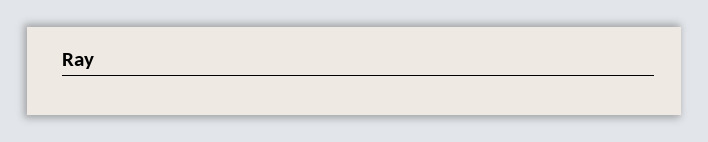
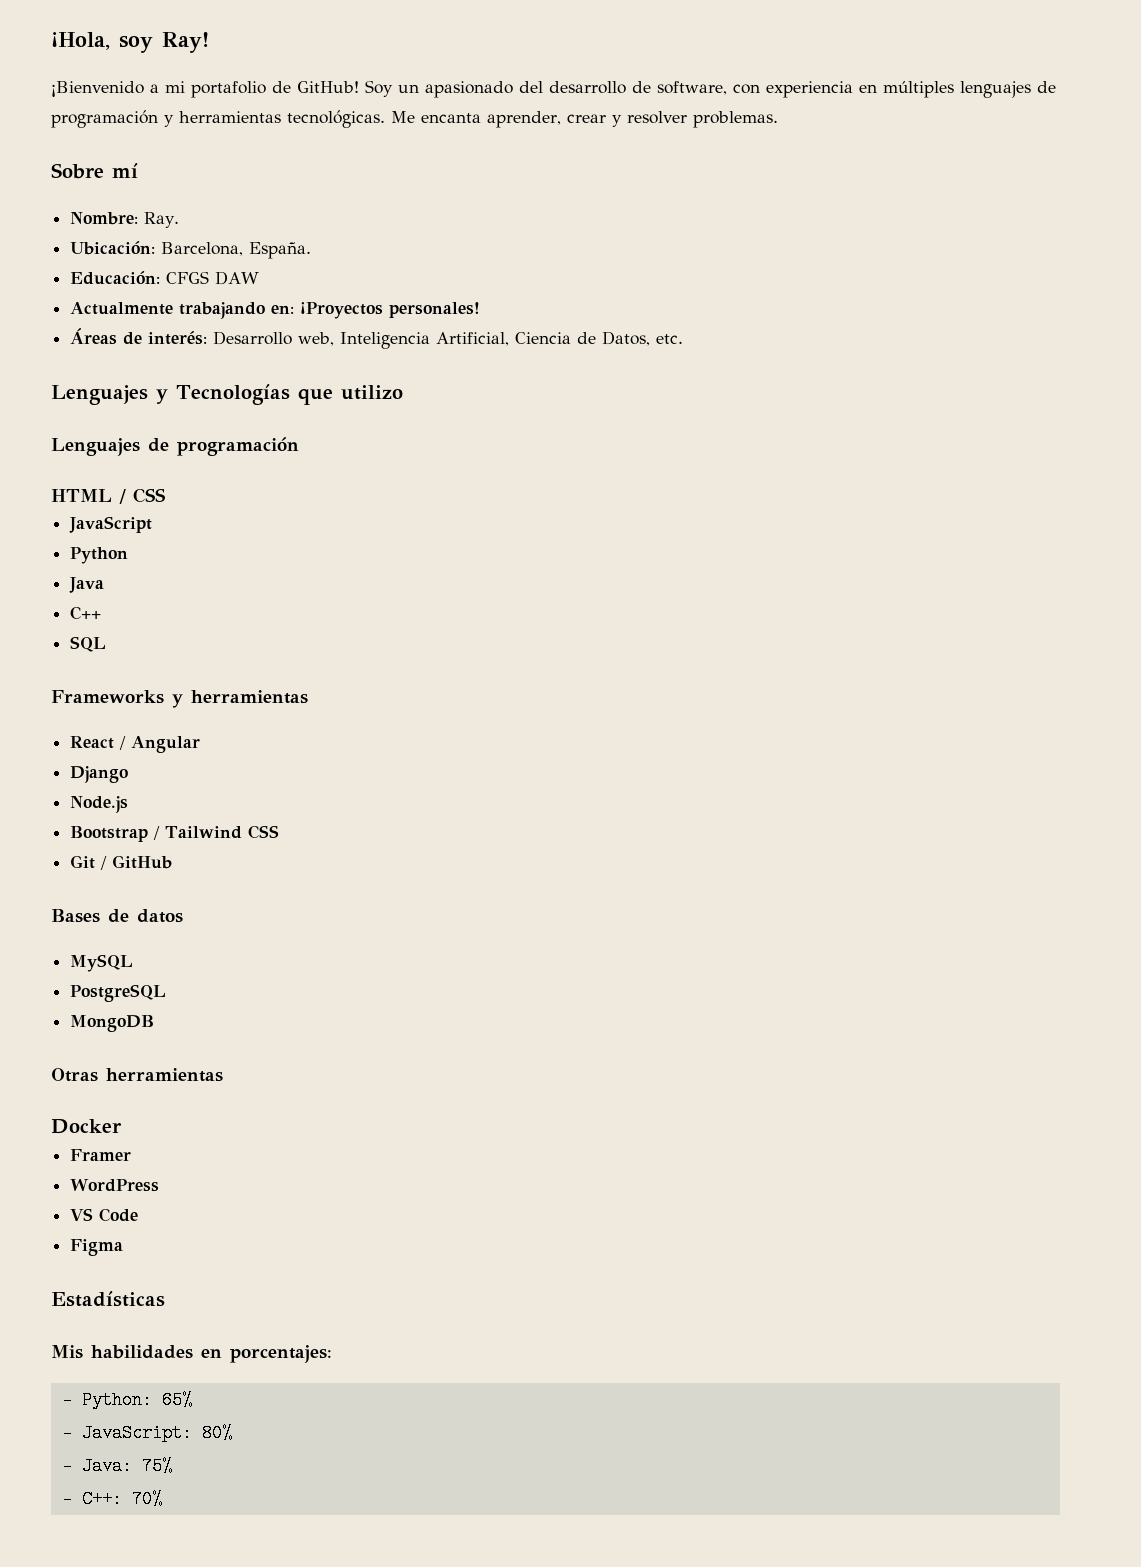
- Ray
+ ¡Hola, soy Ray!
+ ¡Bienvenido a mi portafolio de GitHub! Soy un apasionado del desarrollo de software, con experiencia en múltiples lenguajes de programación y herramientas tecnológicas. Me encanta aprender, crear y resolver problemas.
+ Sobre mí
+ Nombre: Ray.
+ Ubicación: Barcelona, España.
+ Educación: CFGS DAW
+ Actualmente trabajando en: ¡Proyectos personales!
+ Áreas de interés: Desarrollo web, Inteligencia Artificial, Ciencia de Datos, etc.
+ Lenguajes y Tecnologías que utilizo
+ Lenguajes de programación
+ HTML / CSS
+ JavaScript
+ Python
+ Java
+ C++
+ SQL
+ Frameworks y herramientas
+ React / Angular
+ Django
+ Node.js
+ Bootstrap / Tailwind CSS
+ Git / GitHub
+ Bases de datos
+ MySQL
+ PostgreSQL
+ MongoDB
+ Otras herramientas
+ Docker
+ Framer
+ WordPress
+ VS Code
+ Figma
+ Estadísticas
+ Mis habilidades en porcentajes:
+ - Python: 65%
+ - JavaScript: 80%
+ - Java: 75%
+ - C++: 70%

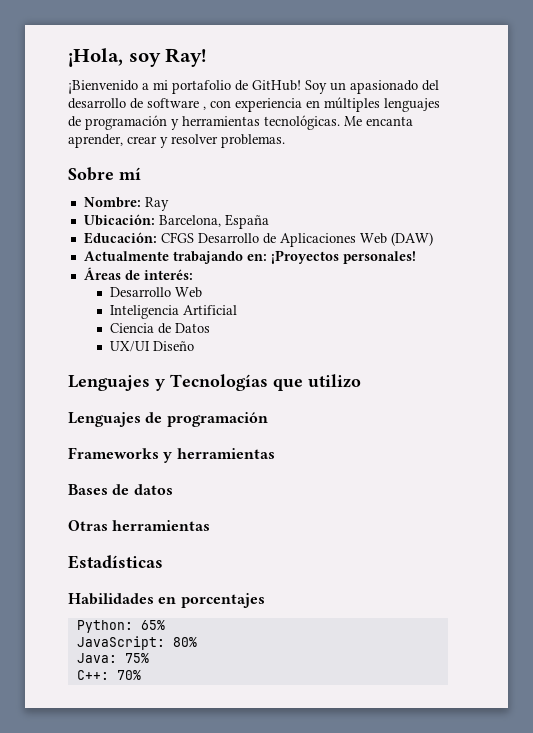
- Soy un apasionado del desarrollo de software, con experiencia en múltiples lenguajes de programación y herramientas tecnológicas.
+ Soy un apasionado del desarrollo de software , con experiencia en múltiples lenguajes de programación y herramientas tecnológicas.
- Nombre: Ray.
+ Nombre: Ray
- Ubicación: Barcelona, España.
+ Ubicación: Barcelona, España
- Educación: CFGS DAW
+ Educación: CFGS Desarrollo de Aplicaciones Web (DAW)
- Áreas de interés: Desarrollo web, Inteligencia Artificial, Ciencia de Datos, etc.
+ Áreas de interés:
+ Desarrollo Web
+ Inteligencia Artificial
+ Ciencia de Datos
+ UX/UI Diseño
- HTML / CSS
- JavaScript
- Python
- Java
- C++
- SQL
  Frameworks y herramientas
- React / Angular
- Django
- Node.js
- Bootstrap / Tailwind CSS
- Git / GitHub
- MySQL
- PostgreSQL
- MongoDB
- Docker
- Framer
- WordPress
- VS Code
- Figma
  Estadísticas
- Mis habilidades en porcentajes:
- - Python: 65%
+ Habilidades en porcentajes
+ Python: 65%
- - JavaScript: 80%
+ JavaScript: 80%
- - Java: 75%
+ Java: 75%
- - C++: 70%
+ C++: 70%

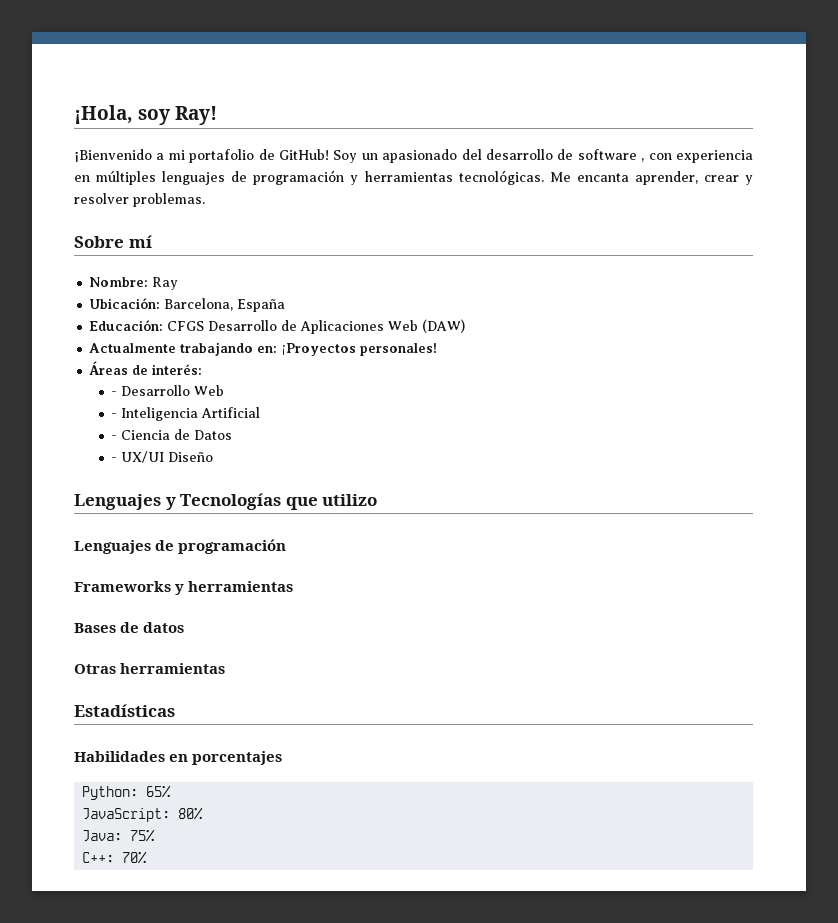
- Desarrollo Web
+ - Desarrollo Web
- Inteligencia Artificial
+ - Inteligencia Artificial
- Ciencia de Datos
+ - Ciencia de Datos
- UX/UI Diseño
+ - UX/UI Diseño

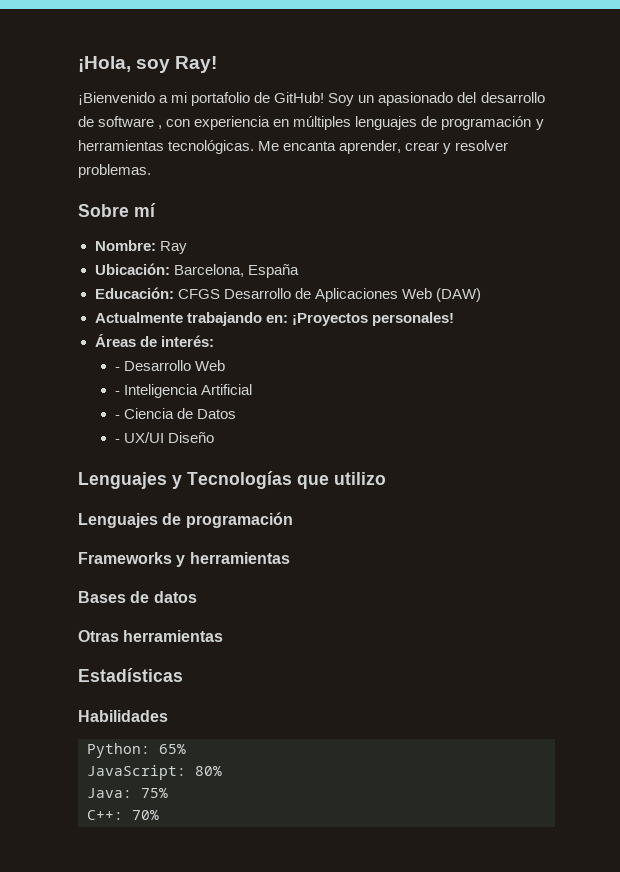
- Habilidades en porcentajes
+ Habilidades

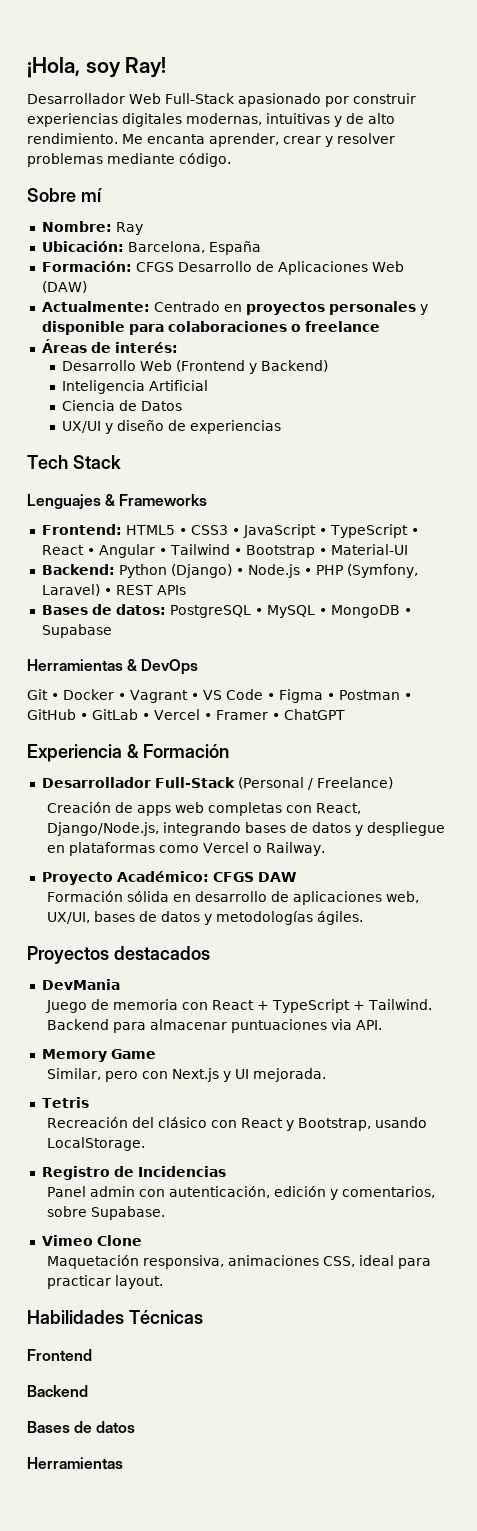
- ¡Bienvenido a mi portafolio de GitHub! Soy un apasionado del desarrollo de software , con experiencia en múltiples lenguajes de programación y herramientas tecnológicas.
+ Desarrollador Web Full‑Stack apasionado por construir experiencias digitales modernas, intuitivas y de alto rendimiento.
- Me encanta aprender, crear y resolver problemas.
+ Me encanta aprender, crear y resolver problemas mediante código.
- Educación: CFGS Desarrollo de Aplicaciones Web (DAW)
+ Formación: CFGS Desarrollo de Aplicaciones Web (DAW)
- Actualmente trabajando en: ¡Proyectos personales!
+ Actualmente: Centrado en proyectos personales y disponible para colaboraciones o freelance
- - Desarrollo Web
- - Inteligencia Artificial
+ Desarrollo Web (Frontend y Backend)
+ Inteligencia Artificial
- - Ciencia de Datos
+ Ciencia de Datos
- - UX/UI Diseño
- Lenguajes y Tecnologías que utilizo
- Lenguajes de programación
- Frameworks y herramientas
+ UX/UI y diseño de experiencias
+ Tech Stack
+ Lenguajes & Frameworks
+ Frontend: HTML5 • CSS3 • JavaScript • TypeScript • React • Angular • Tailwind • Bootstrap • Material‑UI
+ Backend: Python (Django) • Node.js • PHP (Symfony, Laravel) • REST APIs
+ Bases de datos: PostgreSQL • MySQL • MongoDB • Supabase
+ Herramientas & DevOps
+ Git • Docker • Vagrant • VS Code • Figma • Postman • GitHub • GitLab • Vercel • Framer • ChatGPT
+ Experiencia & Formación
+ Desarrollador Full‑Stack (Personal / Freelance)
+ Creación de apps web completas con React, Django/Node.js, integrando bases de datos y despliegue en plataformas como Vercel o Railway.
+ Proyecto Académico: CFGS DAW
+ Formación sólida en desarrollo de aplicaciones web, UX/UI, bases de datos y metodologías ágiles.
+ Proyectos destacados
+ DevMania
+ Juego de memoria con React + TypeScript + Tailwind. Backend para almacenar puntuaciones via API.
+ Memory Game
+ Similar, pero con Next.js y UI mejorada.
+ Tetris
+ Recreación del clásico con React y Bootstrap, usando LocalStorage.
+ Registro de Incidencias
+ Panel admin con autenticación, edición y comentarios, sobre Supabase.
+ Vimeo Clone
+ Maquetación responsiva, animaciones CSS, ideal para practicar layout.
+ Habilidades Técnicas
+ Frontend
+ Backend
  Bases de datos
- Otras herramientas
- Estadísticas
- Habilidades
- Python: 65%
- JavaScript: 80%
- Java: 75%
- C++: 70%
+ Herramientas

